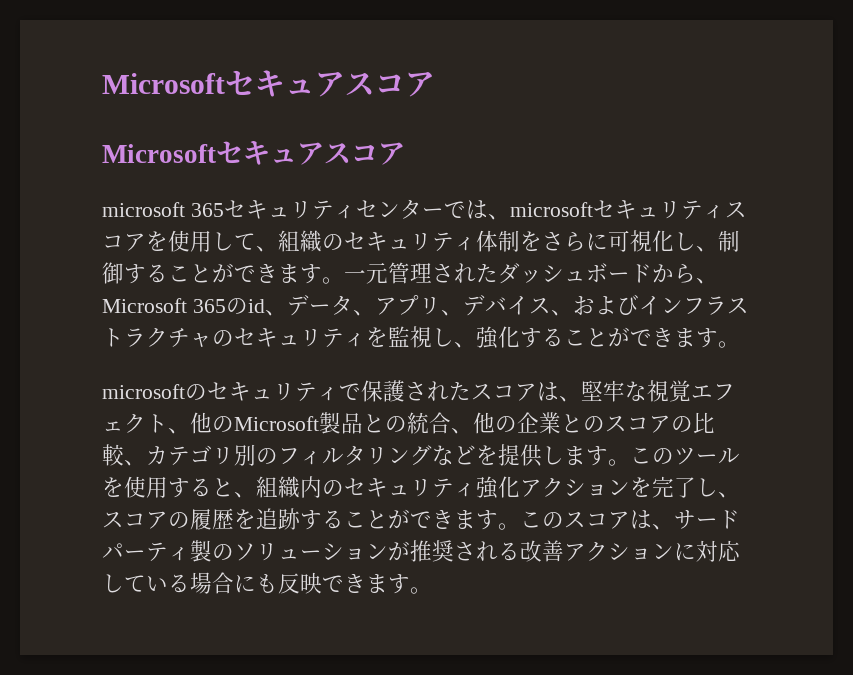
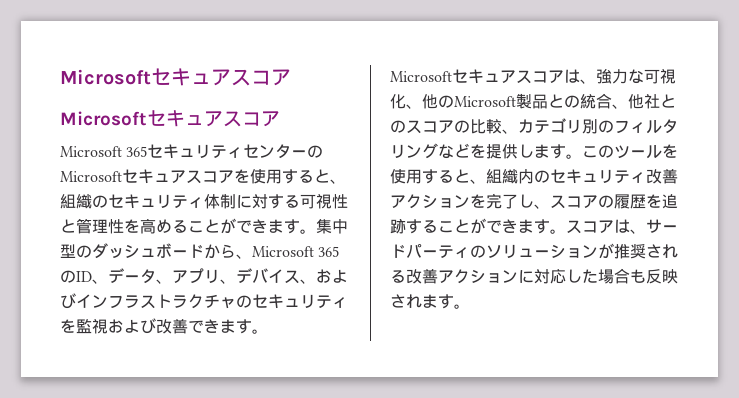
- microsoft 365セキュリティセンターでは、microsoftセキュリティスコアを使用して、組織のセキュリティ体制をさらに可視化し、制御することができます。一元管理されたダッシュボードから、Microsoft 365のid、データ、アプリ、デバイス、およびインフラストラクチャのセキュリティを監視し、強化することができます。
- microsoftのセキュリティで保護されたスコアは、堅牢な視覚エフェクト、他のMicrosoft製品との統合、他の企業とのスコアの比較、カテゴリ別のフィルタリングなどを提供します。
+ Microsoft 365セキュリティセンターのMicrosoftセキュアスコアを使用すると、組織のセキュリティ体制に対する可視性と管理性を高めることができます。集中型のダッシュボードから、Microsoft 365のID、データ、アプリ、デバイス、およびインフラストラクチャのセキュリティを監視および改善できます。
+ Microsoftセキュアスコアは、強力な可視化、他のMicrosoft製品との統合、他社とのスコアの比較、カテゴリ別のフィルタリングなどを提供します。
- このツールを使用すると、組織内のセキュリティ強化アクションを完了し、スコアの履歴を追跡することができます。
+ このツールを使用すると、組織内のセキュリティ改善アクションを完了し、スコアの履歴を追跡することができます。
- このスコアは、サードパーティ製のソリューションが推奨される改善アクションに対応している場合にも反映できます。
+ スコアは、サードパーティのソリューションが推奨される改善アクションに対応した場合も反映されます。

